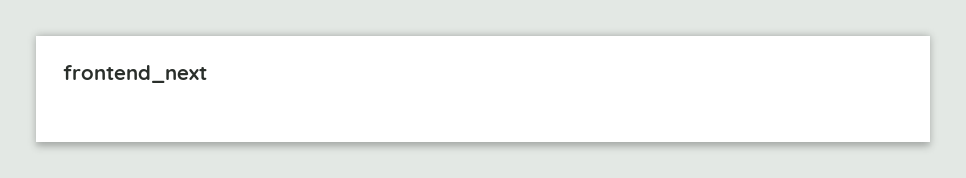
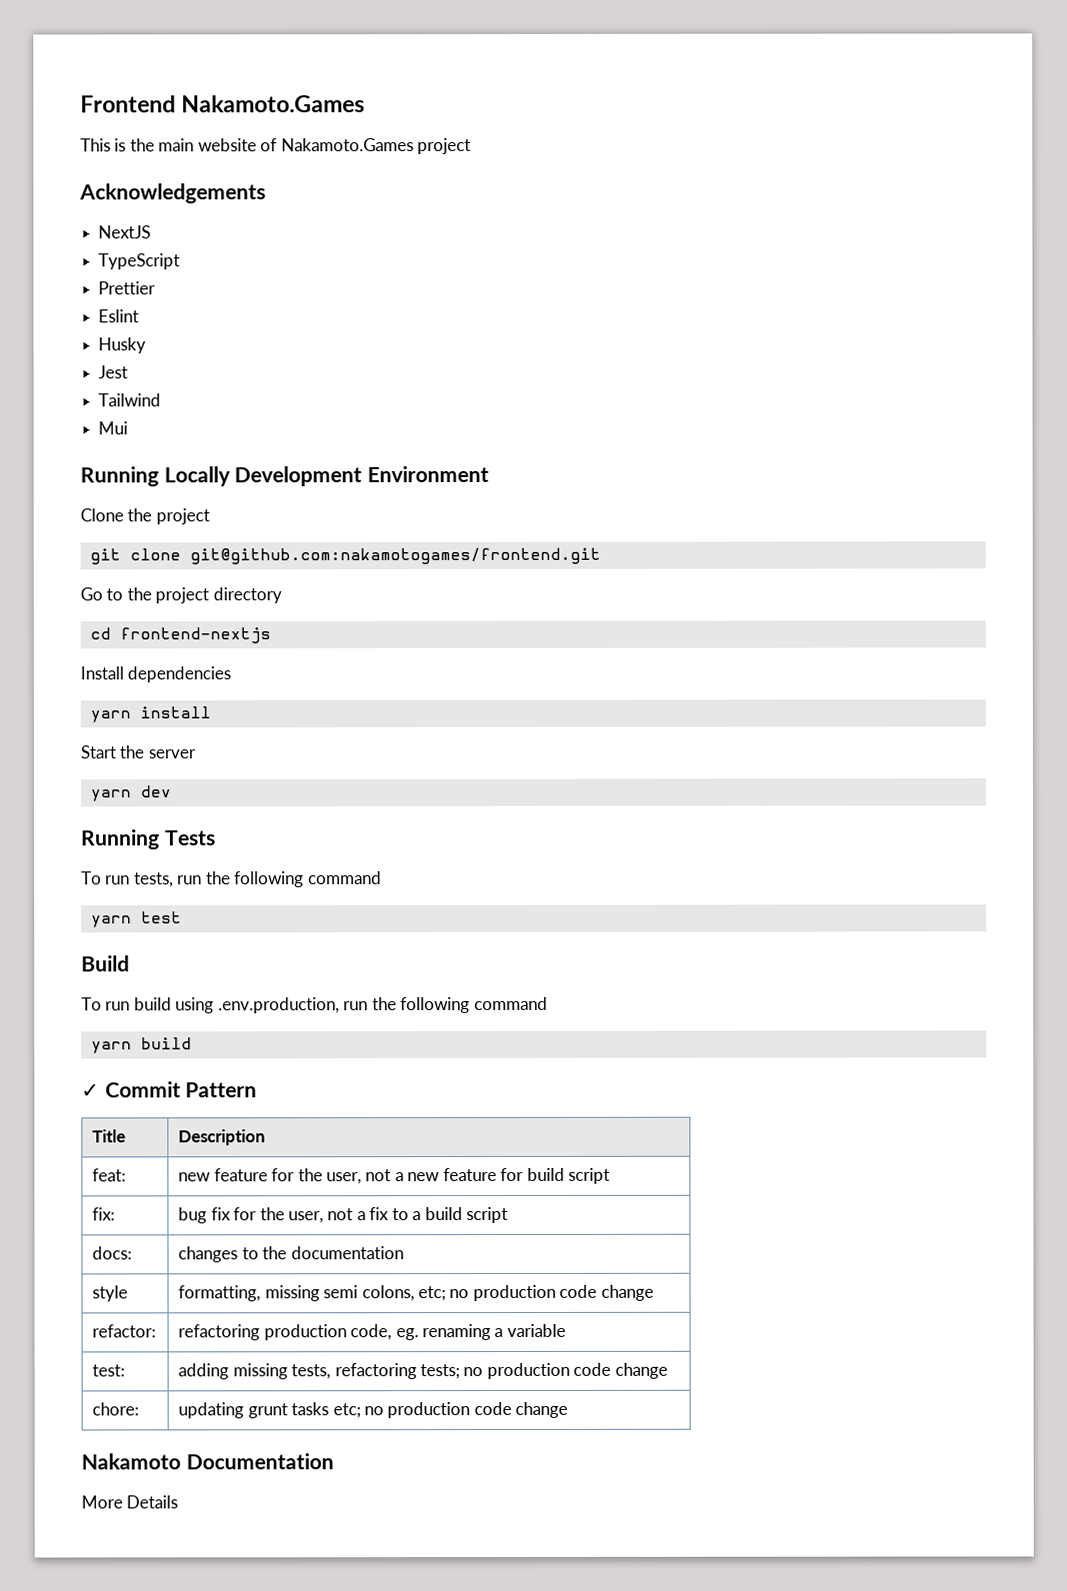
- frontend_next
+ Frontend Nakamoto.Games
+ This is the main website of Nakamoto.Games project
+ Acknowledgements
+ NextJS
+ TypeScript
+ Prettier
+ Eslint
+ Husky
+ Jest
+ Tailwind
+ Mui
+ Running Locally Development Environment
+ Clone the project
+ git clone git@github.com:nakamotogames/frontend.git
+ Go to the project directory
+ cd frontend-nextjs
+ Install dependencies
+ yarn install
+ Start the server
+ yarn dev
+ Running Tests
+ To run tests, run the following command
+ yarn test
+ Build
+ To run build using .env.production, run the following command
+ yarn build
+ ✓ Commit Pattern
+ Title | Description
+ feat: | new feature for the user, not a new feature for build script
+ fix: | bug fix for the user, not a fix to a build script
+ docs: | changes to the documentation
+ style | formatting, missing semi colons, etc; no production code change
+ refactor: | refactoring production code, eg. renaming a variable
+ test: | adding missing tests, refactoring tests; no production code change
+ chore: | updating grunt tasks etc; no production code change
+ Nakamoto Documentation
+ More Details

